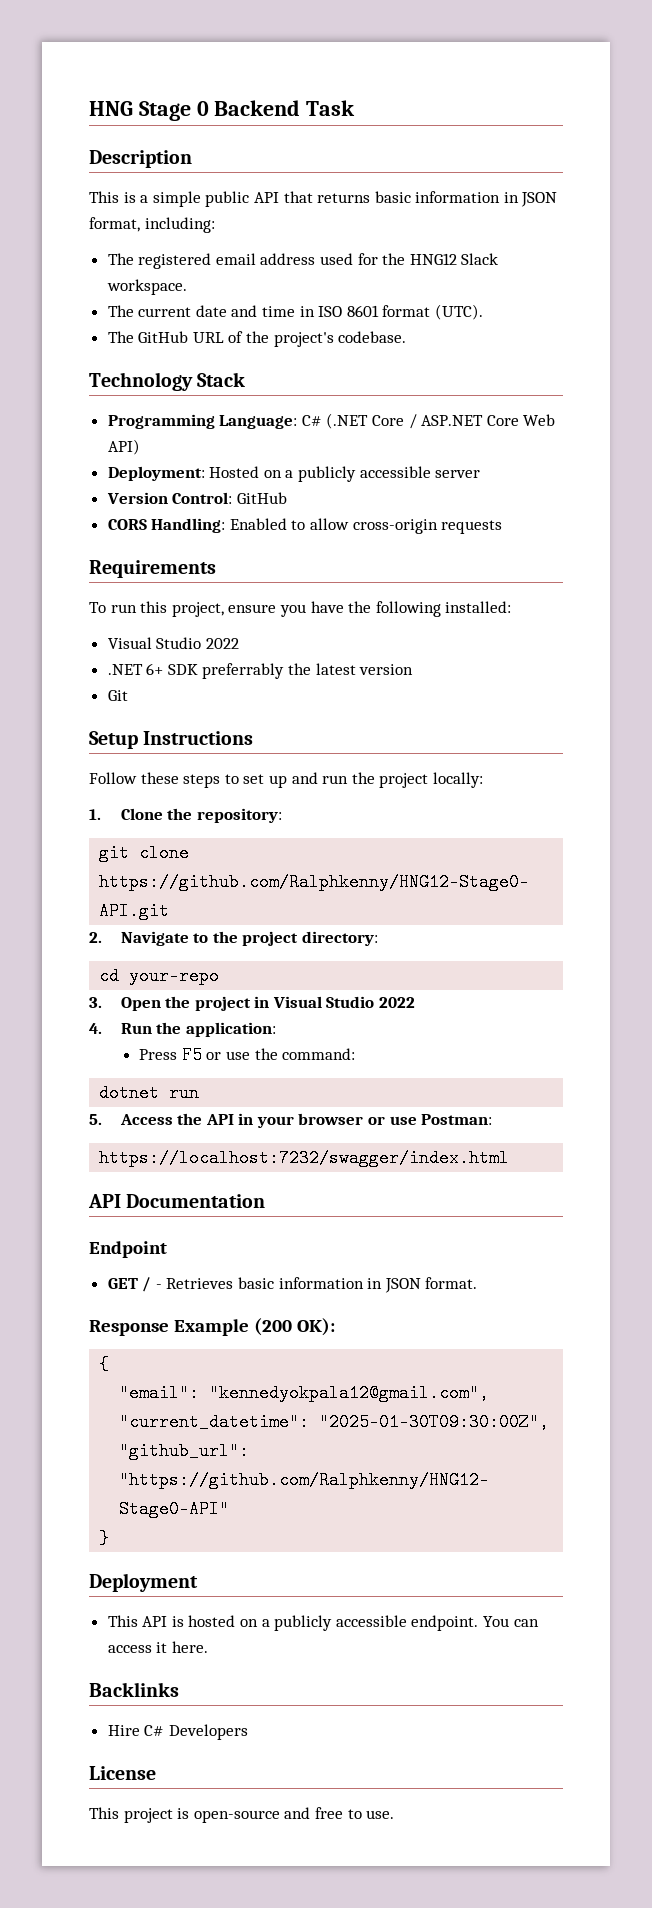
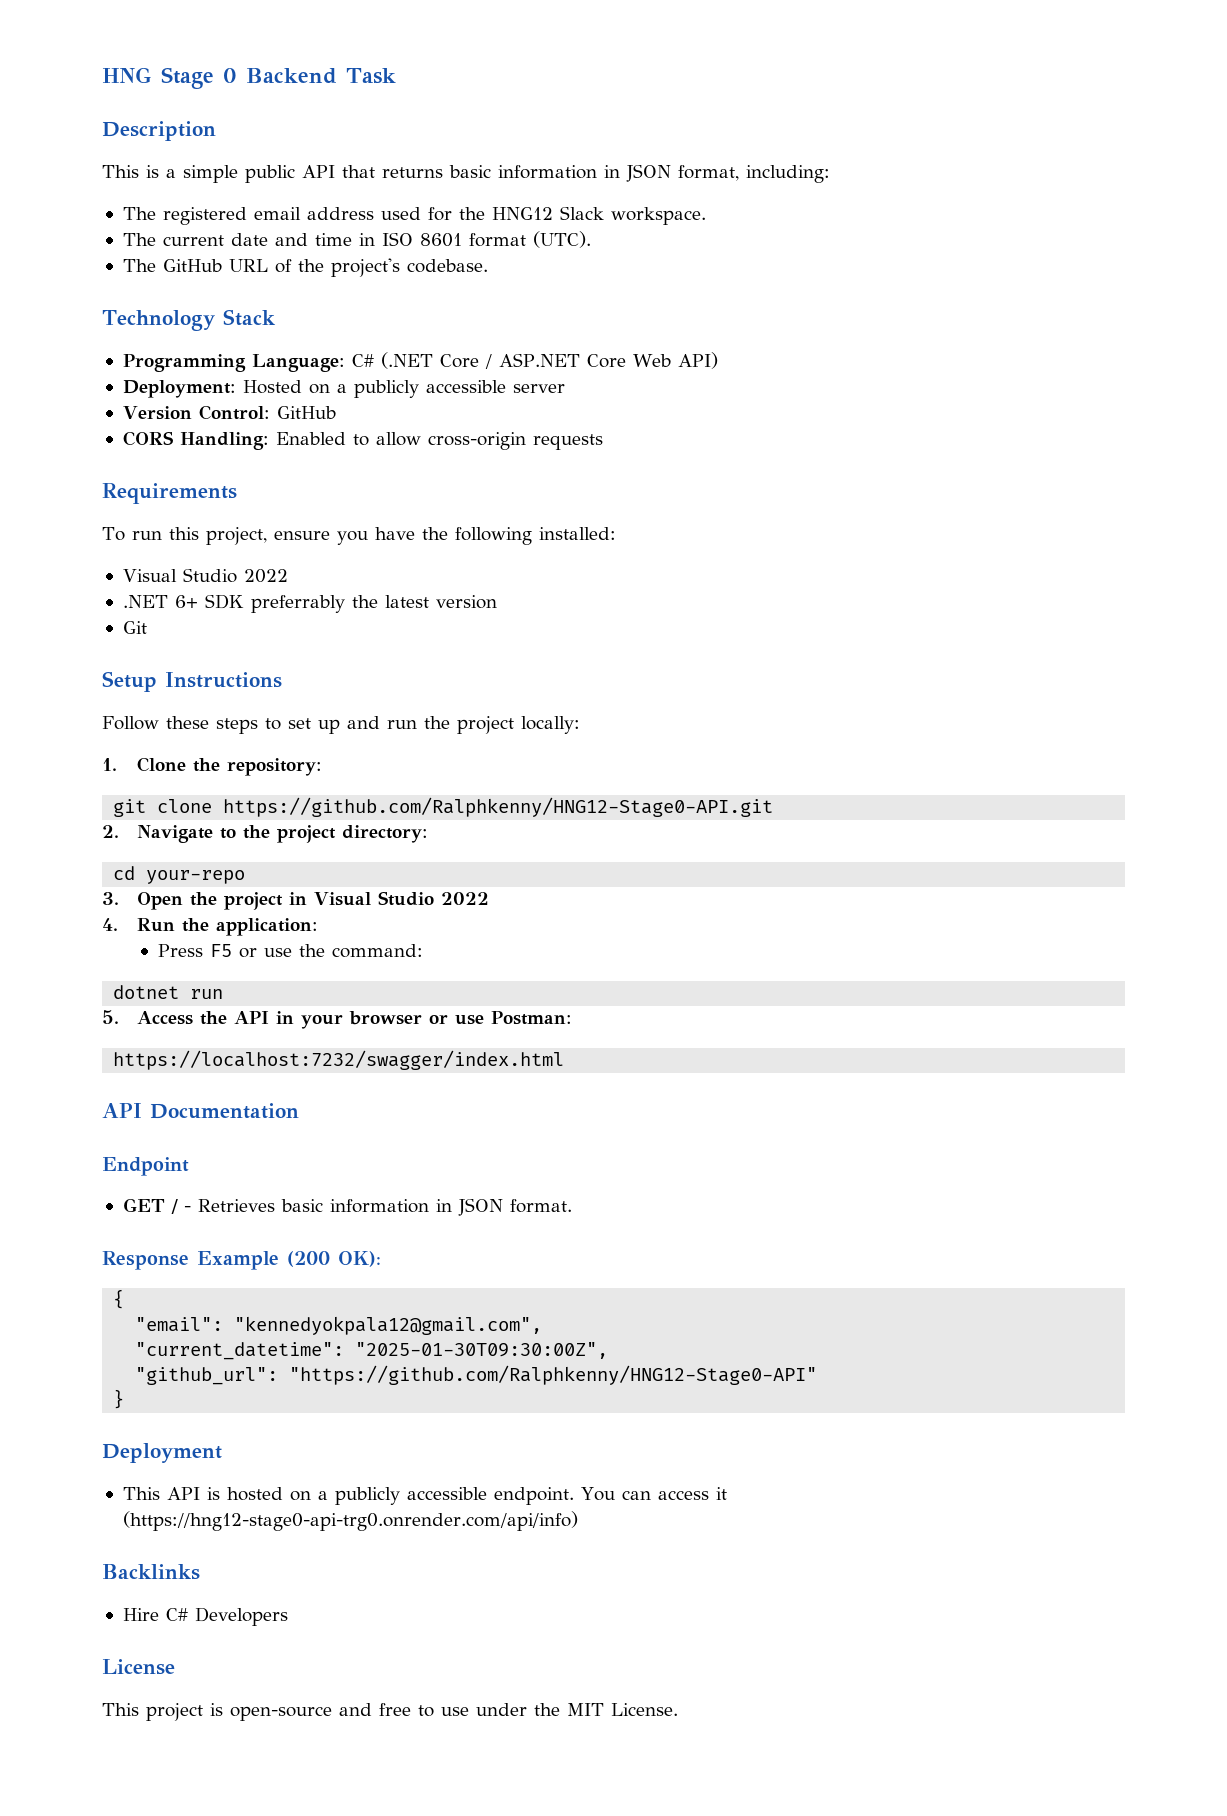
- You can access it here.
+ You can access it (https://hng12-stage0-api-trg0.onrender.com/api/info)
- This project is open-source and free to use.
+ This project is open-source and free to use under the MIT License.

